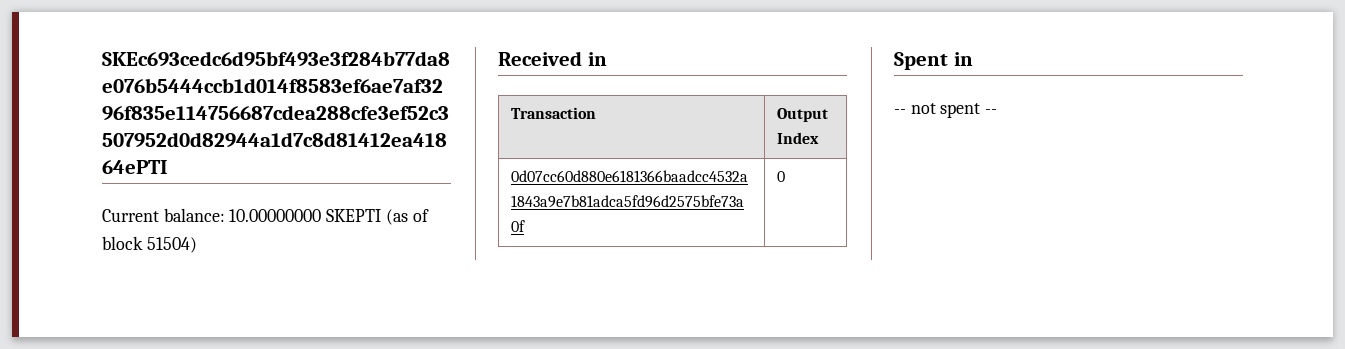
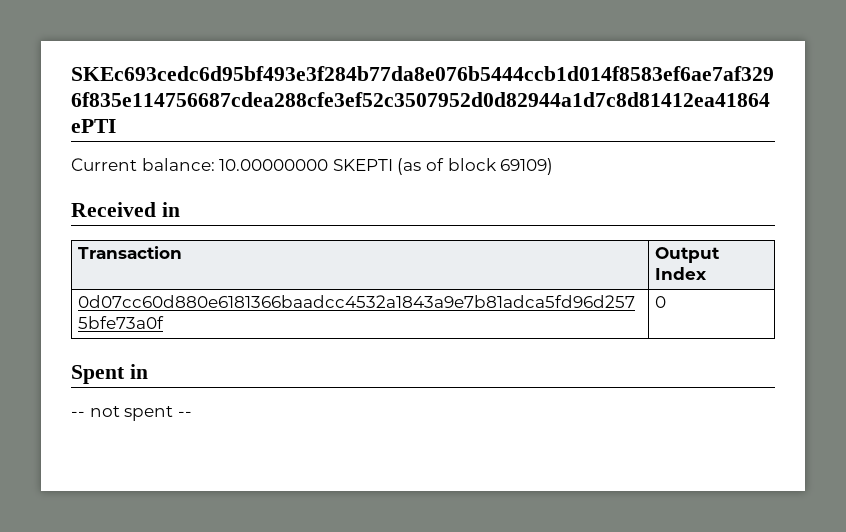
- Current balance: 10.00000000 SKEPTI (as of block 51504)
+ Current balance: 10.00000000 SKEPTI (as of block 69109)

